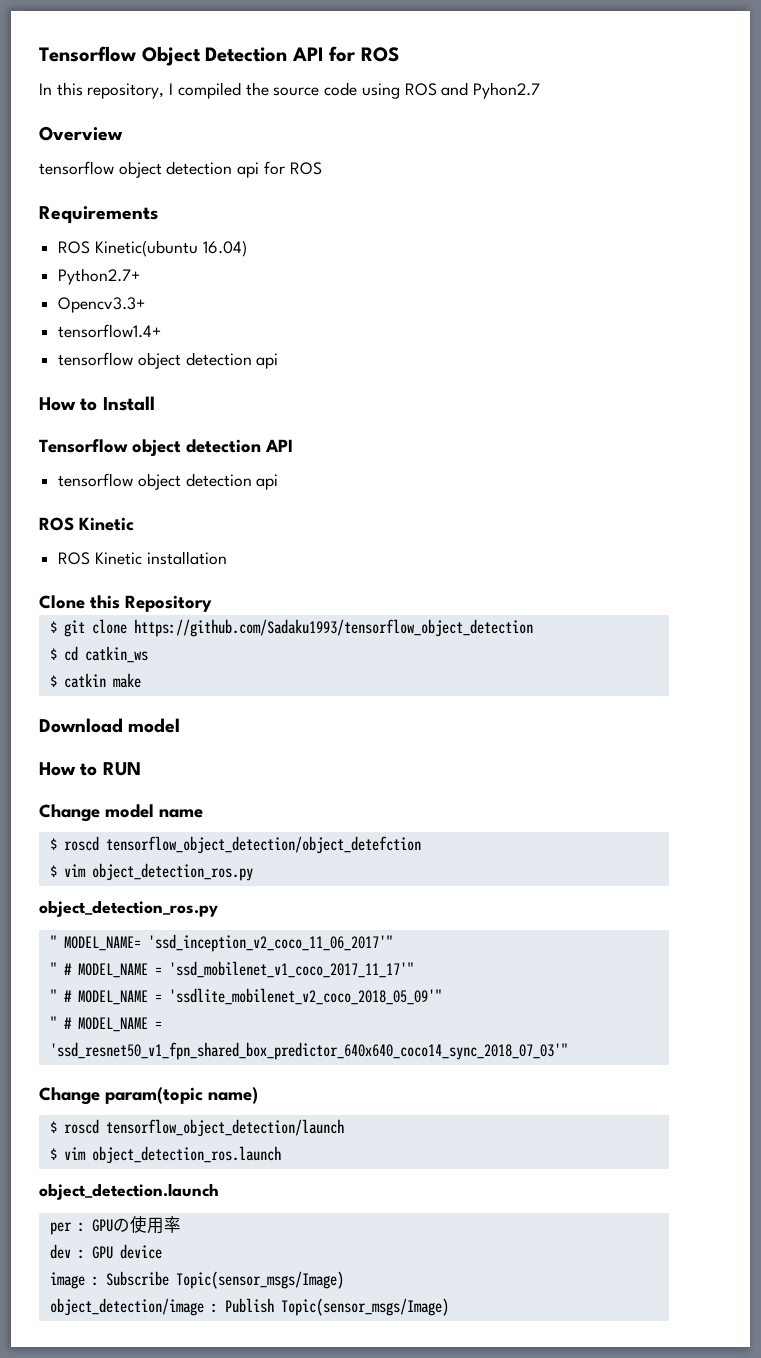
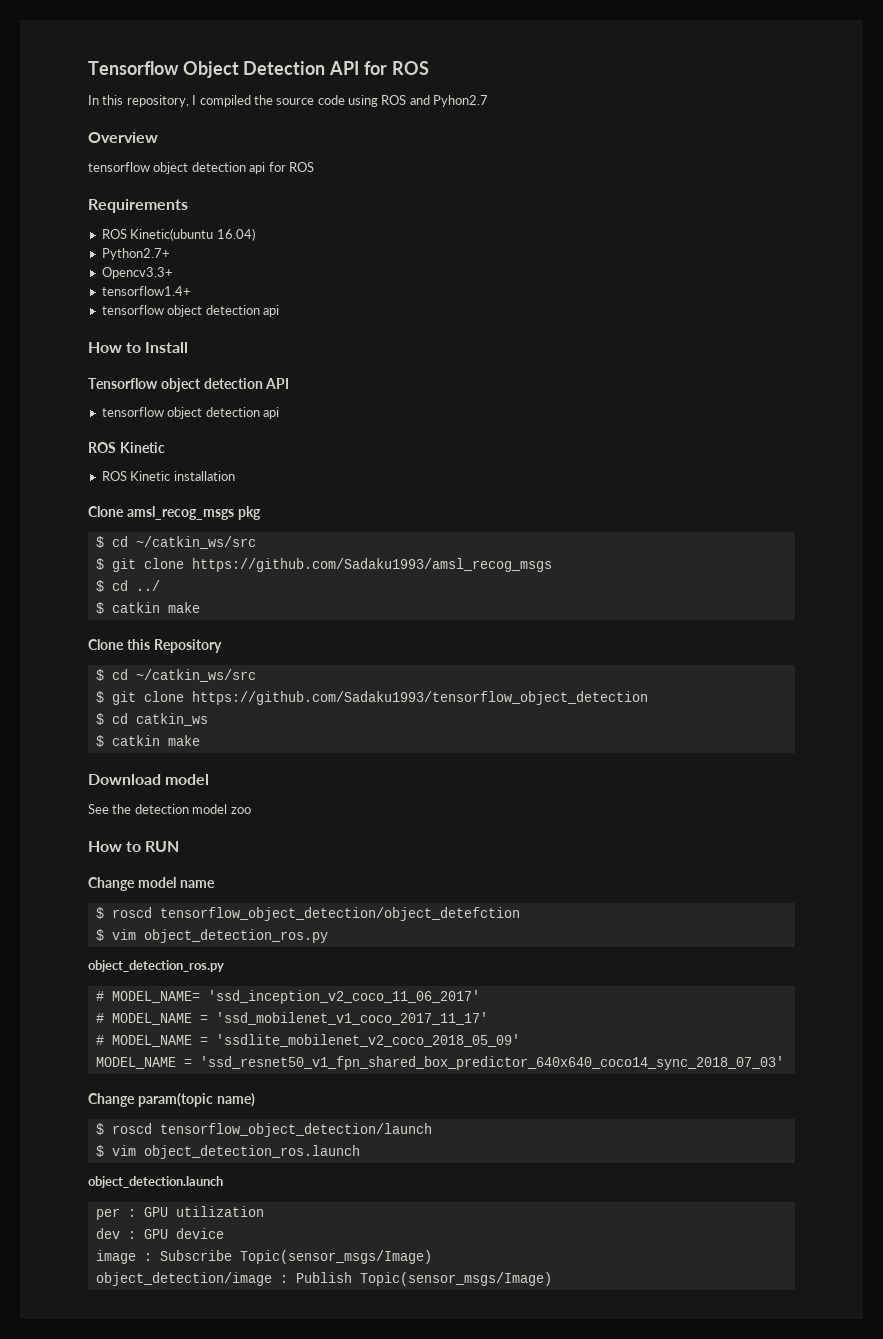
+ Clone amsl_recog_msgs pkg
+ $ cd ~/catkin_ws/src
+ $ git clone https://github.com/Sadaku1993/amsl_recog_msgs
+ $ cd ../
+ $ catkin make
  Clone this Repository
+ $ cd ~/catkin_ws/src
+ See the detection model zoo
- " MODEL_NAME= 'ssd_inception_v2_coco_11_06_2017'"
- " # MODEL_NAME = 'ssd_mobilenet_v1_coco_2017_11_17'"
- " # MODEL_NAME = 'ssdlite_mobilenet_v2_coco_2018_05_09'"
- " # MODEL_NAME = 'ssd_resnet50_v1_fpn_shared_box_predictor_640x640_coco14_sync_2018_07_03'"
+ # MODEL_NAME= 'ssd_inception_v2_coco_11_06_2017'
+ # MODEL_NAME = 'ssd_mobilenet_v1_coco_2017_11_17'
+ # MODEL_NAME = 'ssdlite_mobilenet_v2_coco_2018_05_09'
+ MODEL_NAME = 'ssd_resnet50_v1_fpn_shared_box_predictor_640x640_coco14_sync_2018_07_03'
- per : GPUの使用率
+ per : GPU utilization

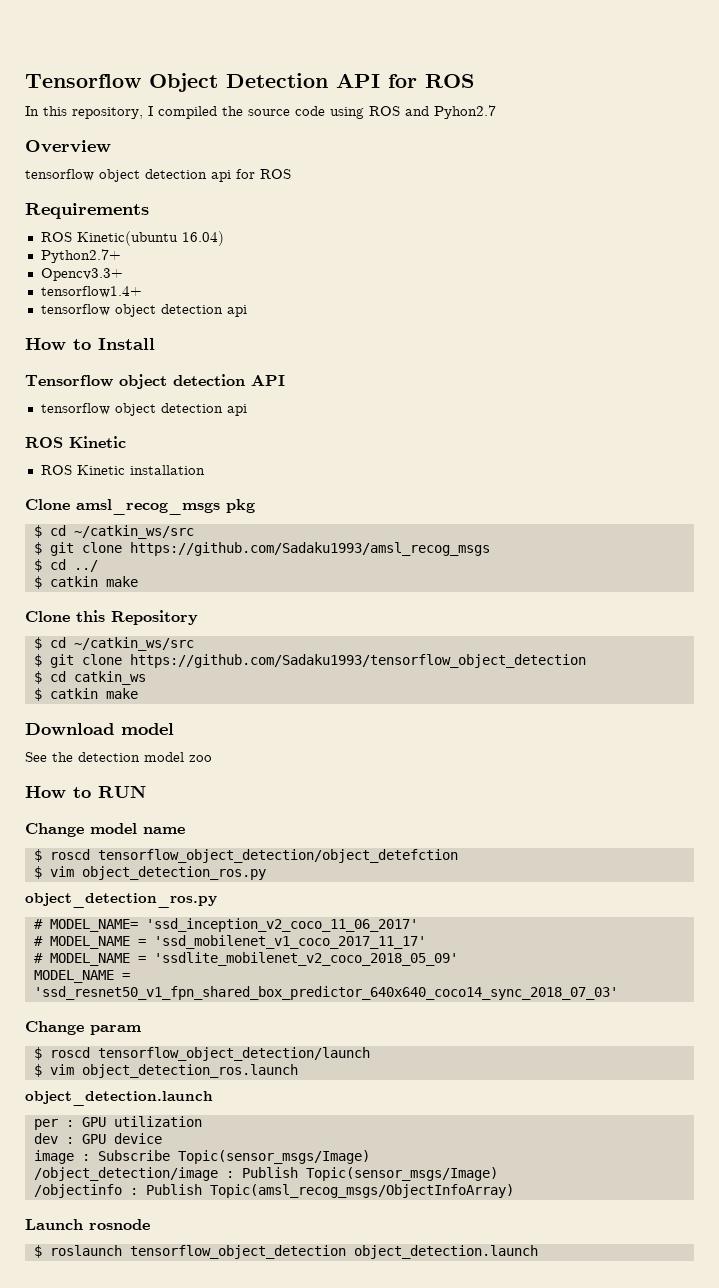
- Change param(topic name)
+ Change param
- object_detection/image : Publish Topic(sensor_msgs/Image)
+ /object_detection/image : Publish Topic(sensor_msgs/Image)
+ /objectinfo : Publish Topic(amsl_recog_msgs/ObjectInfoArray)
+ Launch rosnode
+ $ roslaunch tensorflow_object_detection object_detection.launch

